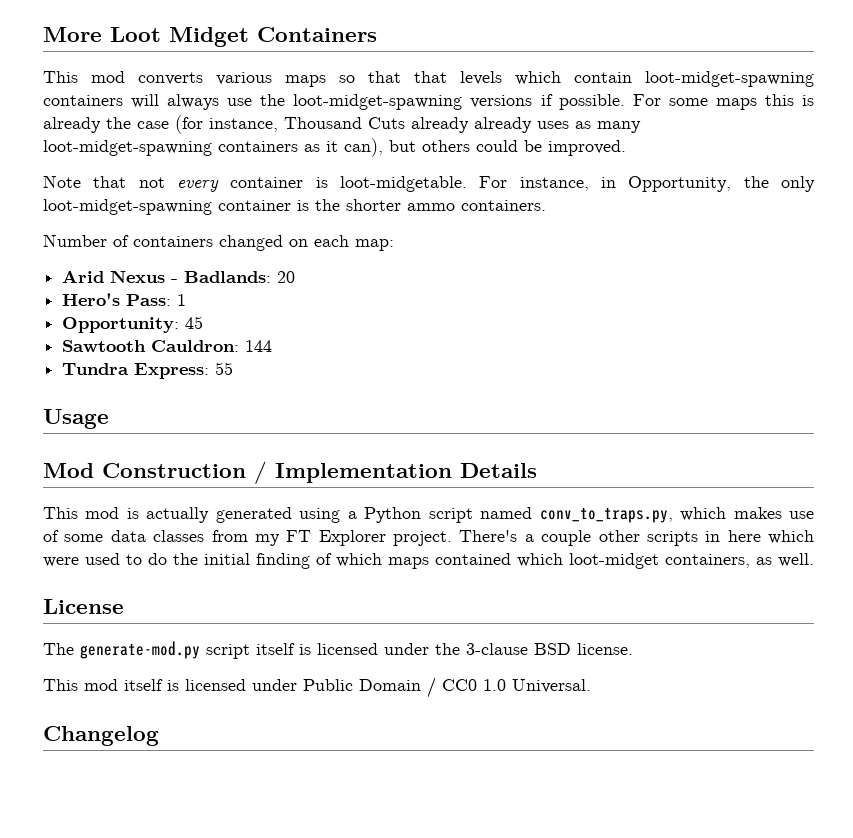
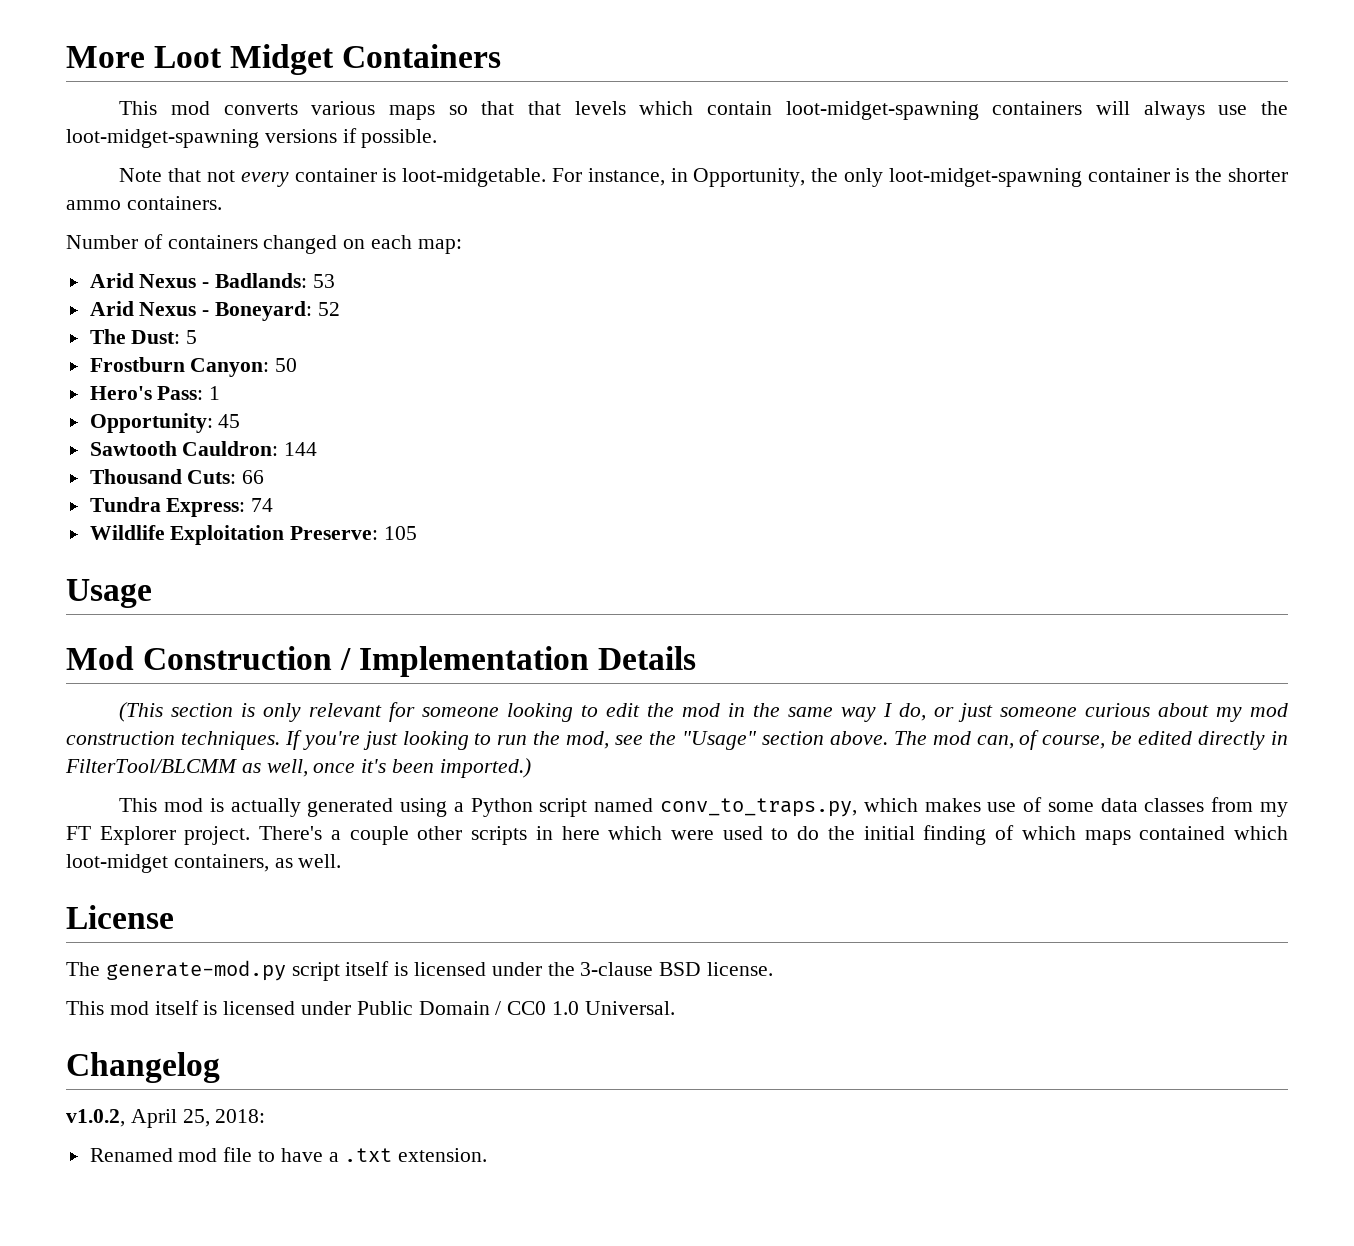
- For some maps this is already the case (for instance, Thousand Cuts already already uses as many loot-midget-spawning containers as it can), but others could be improved.
- Arid Nexus - Badlands: 20
+ Arid Nexus - Badlands: 53
+ Arid Nexus - Boneyard: 52
+ The Dust: 5
+ Frostburn Canyon: 50
+ Thousand Cuts: 66
- Tundra Express: 55
+ Tundra Express: 74
+ Wildlife Exploitation Preserve: 105
+ (This section is only relevant for someone looking to edit the mod in the same way I do, or just someone curious about my mod construction techniques. If you're just looking to run the mod, see the "Usage" section above. The mod can, of course, be edited directly in FilterTool/BLCMM as well, once it's been imported.)
+ v1.0.2, April 25, 2018:
+ Renamed mod file to have a .txt extension.

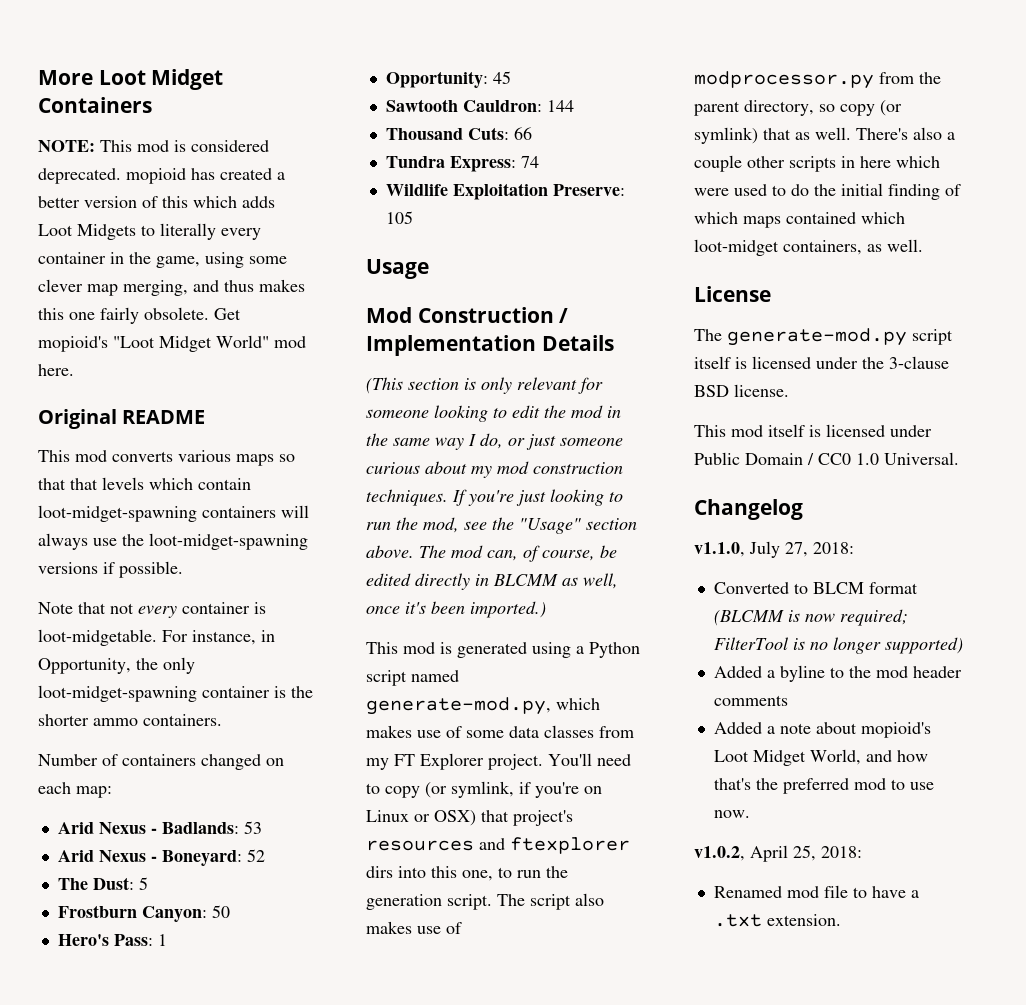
+ NOTE: This mod is considered deprecated. mopioid has created a better version of this which adds Loot Midgets to literally every container in the game, using some clever map merging, and thus makes this one fairly obsolete. Get mopioid's "Loot Midget World" mod here.
+ Original README
- The mod can, of course, be edited directly in FilterTool/BLCMM as well, once it's been imported.)
+ The mod can, of course, be edited directly in BLCMM as well, once it's been imported.)
- This mod is actually generated using a Python script named conv_to_traps.py, which makes use of some data classes from my FT Explorer project.
+ This mod is generated using a Python script named generate-mod.py, which makes use of some data classes from my FT Explorer project.
- There's a couple other scripts in here which were used to do the initial finding of which maps contained which loot-midget containers, as well.
+ You'll need to copy (or symlink, if you're on Linux or OSX) that project's resources and ftexplorer dirs into this one, to run the generation script. The script also makes use of modprocessor.py from the parent directory, so copy (or symlink) that as well. There's also a couple other scripts in here which were used to do the initial finding of which maps contained which loot-midget containers, as well.
+ v1.1.0, July 27, 2018:
+ Converted to BLCM format (BLCMM is now required; FilterTool is no longer supported)
+ Added a byline to the mod header comments
+ Added a note about mopioid's Loot Midget World, and how that's the preferred mod to use now.

